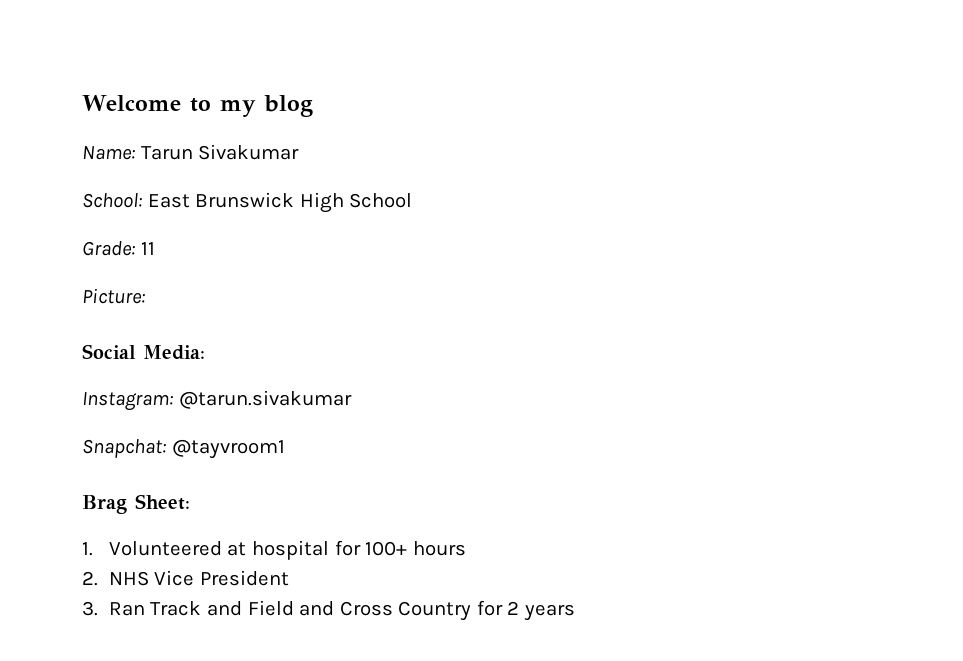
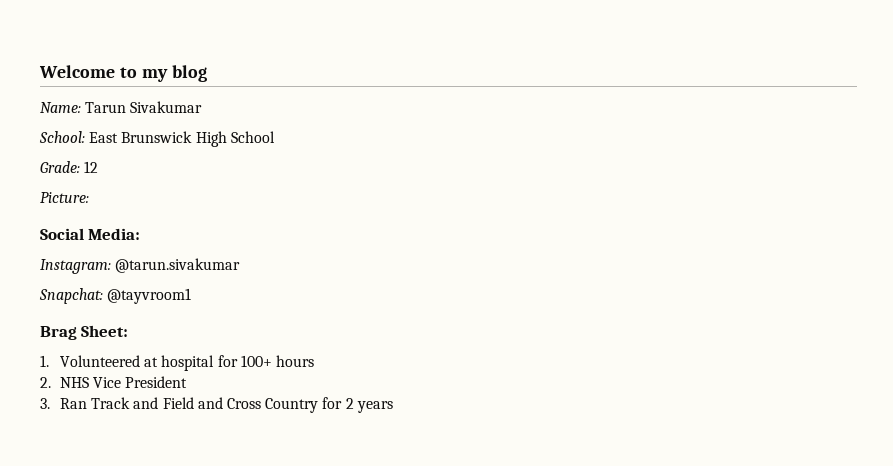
- Grade: 11
+ Grade: 12

